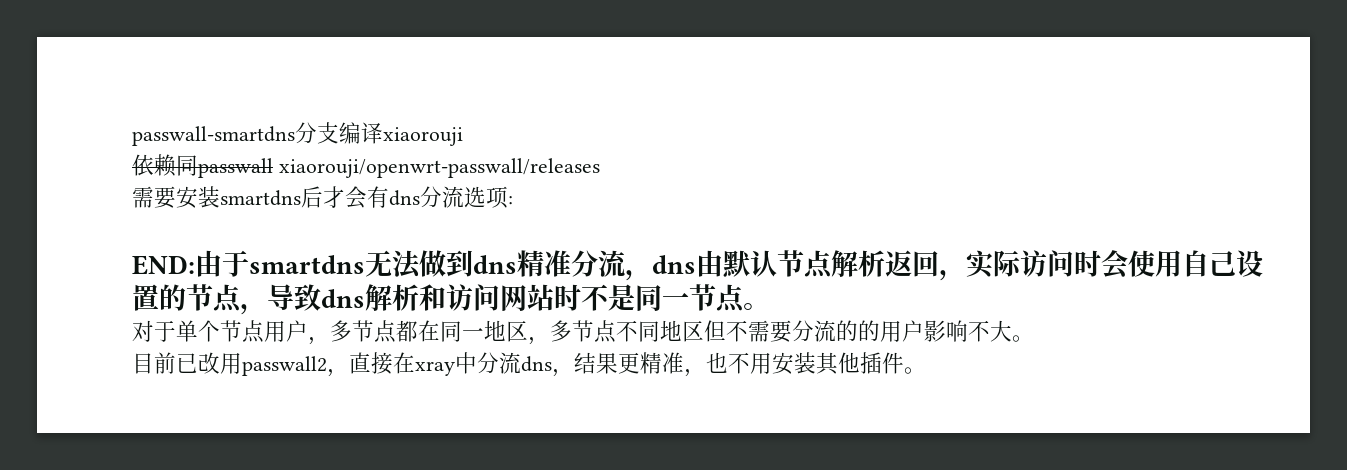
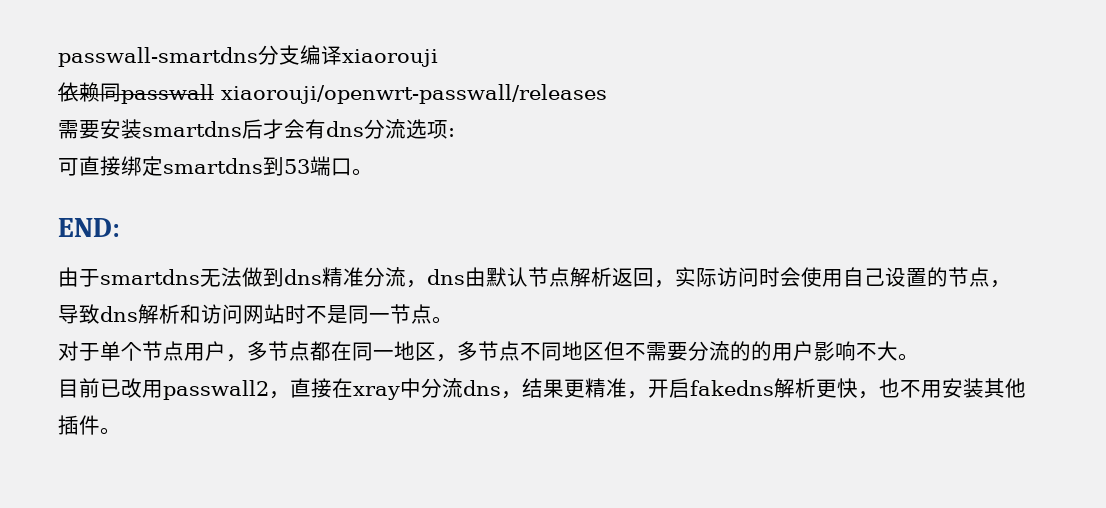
+ 可直接绑定smartdns到53端口。
- END:由于smartdns无法做到dns精准分流，dns由默认节点解析返回，实际访问时会使用自己设置的节点，导致dns解析和访问网站时不是同一节点。
+ END:
+ 由于smartdns无法做到dns精准分流，dns由默认节点解析返回，实际访问时会使用自己设置的节点，导致dns解析和访问网站时不是同一节点。
- 目前已改用passwall2，直接在xray中分流dns，结果更精准，也不用安装其他插件。
+ 目前已改用passwall2，直接在xray中分流dns，结果更精准，开启fakedns解析更快，也不用安装其他插件。

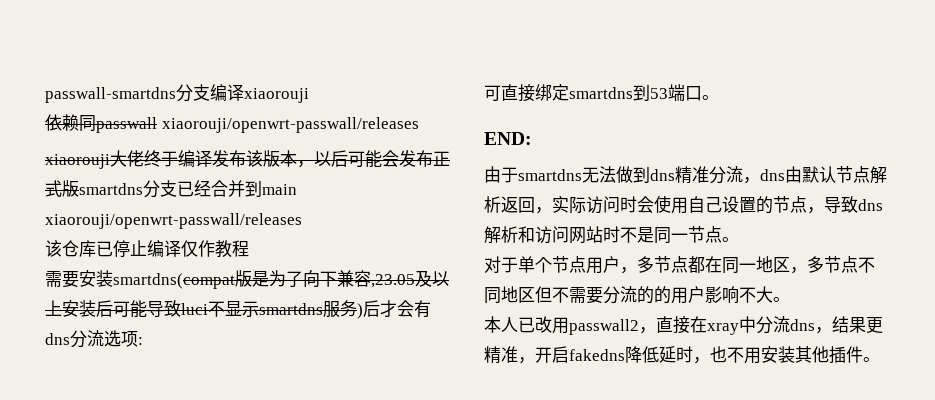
- 需要安装smartdns后才会有dns分流选项:
+ xiaorouji大佬终于编译发布该版本，以后可能会发布正式版smartdns分支已经合并到main xiaorouji/openwrt-passwall/releases
+ 该仓库已停止编译仅作教程
+ 需要安装smartdns(compat版是为了向下兼容,23.05及以上安装后可能导致luci不显示smartdns服务)后才会有dns分流选项:
- 目前已改用passwall2，直接在xray中分流dns，结果更精准，开启fakedns解析更快，也不用安装其他插件。
+ 本人已改用passwall2，直接在xray中分流dns，结果更精准，开启fakedns降低延时，也不用安装其他插件。

